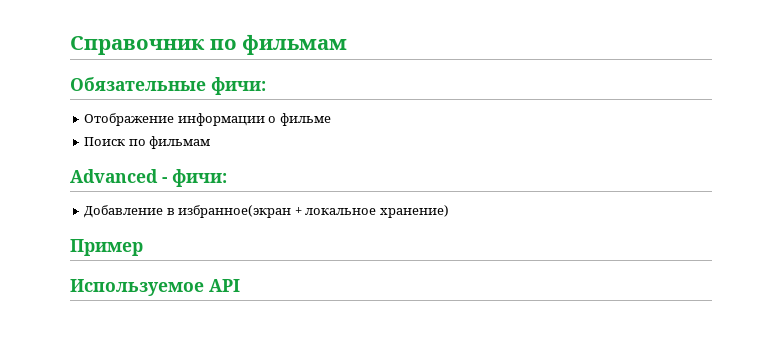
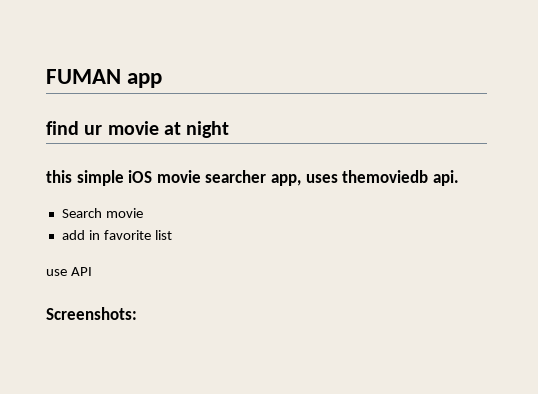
- Справочник по фильмам
- Обязательные фичи:
- Отображение информации о фильме
- Поиск по фильмам
- Advanced - фичи:
- Добавление в избранное(экран + локальное хранение)
- Пример
- Используемое API
+ FUMAN app
+ find ur movie at night
+ this simple iOS movie searcher app, uses themoviedb api.
+ Search movie
+ add in favorite list
+ use API
+ Screenshots:

